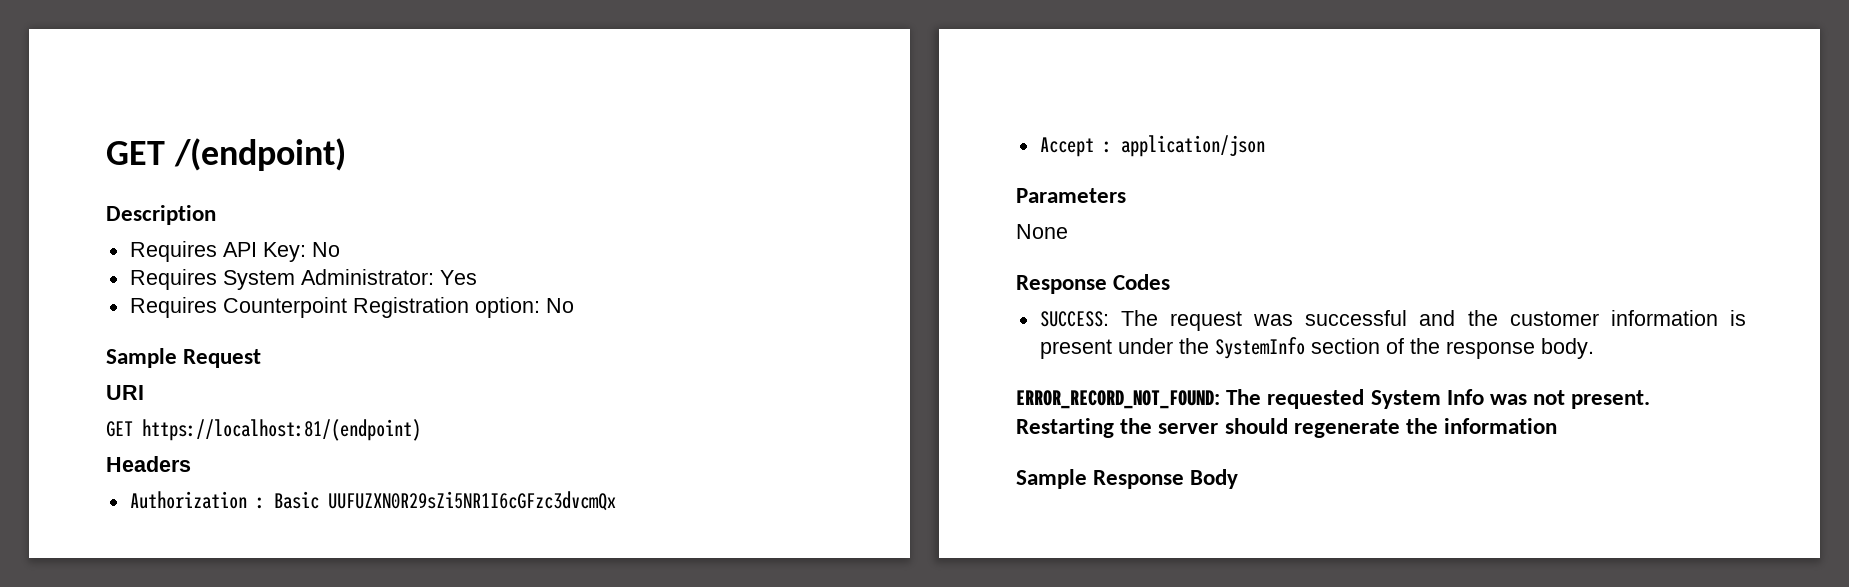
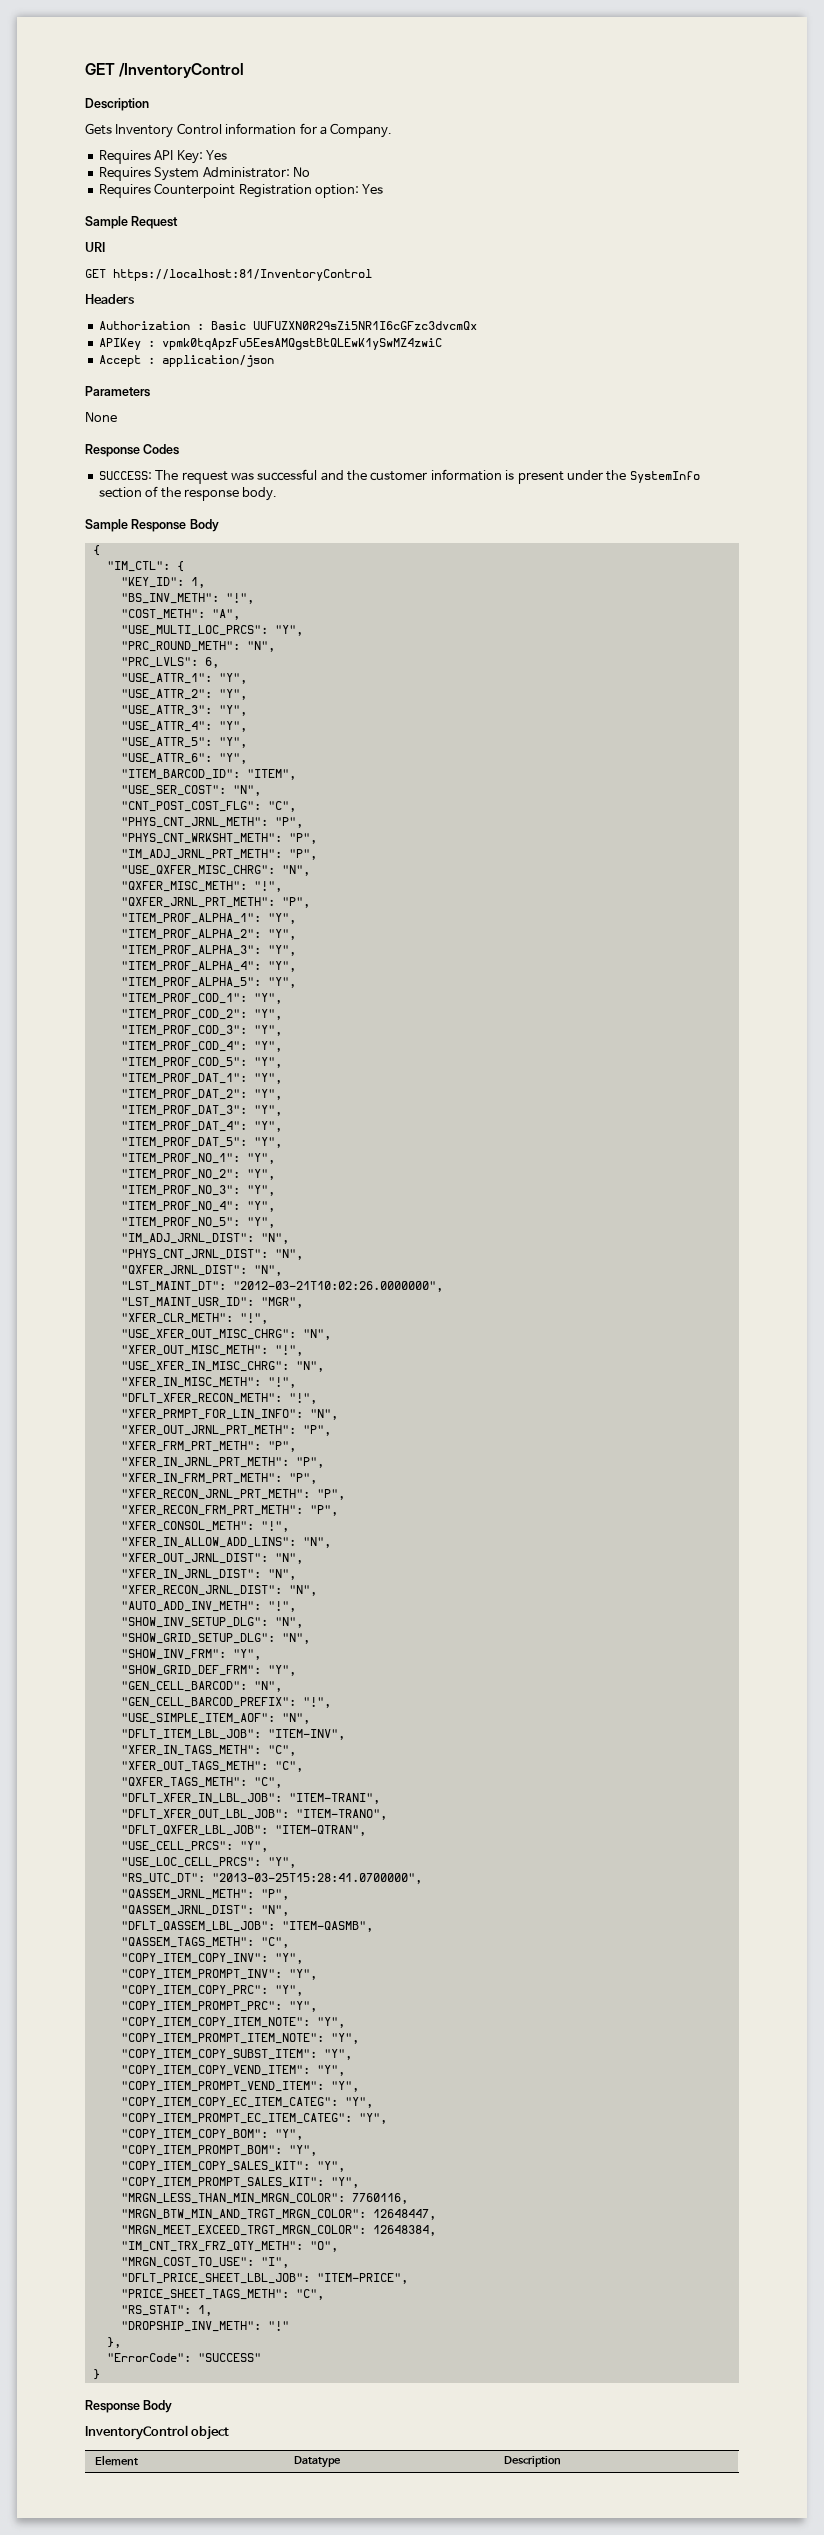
- GET /(endpoint)
+ GET /InventoryControl
  Description
+ Gets Inventory Control information for a Company.
- Requires API Key: No
+ Requires API Key: Yes
- Requires System Administrator: Yes
+ Requires System Administrator: No
- Requires Counterpoint Registration option: No
+ Requires Counterpoint Registration option: Yes
- GET https://localhost:81/(endpoint)
+ GET https://localhost:81/InventoryControl
+ APIKey : vpmk0tqApzFu5EesAMQgstBtQLEwK1ySwMZ4zwiC
- ERROR_RECORD_NOT_FOUND: The requested System Info was not present. Restarting the server should regenerate the information
  Sample Response Body
+ {
+ "IM_CTL": {
+ "KEY_ID": 1,
+ "BS_INV_METH": "!",
+ "COST_METH": "A",
+ "USE_MULTI_LOC_PRCS": "Y",
+ "PRC_ROUND_METH": "N",
+ "PRC_LVLS": 6,
+ "USE_ATTR_1": "Y",
+ "USE_ATTR_2": "Y",
+ "USE_ATTR_3": "Y",
+ "USE_ATTR_4": "Y",
+ "USE_ATTR_5": "Y",
+ "USE_ATTR_6": "Y",
+ "ITEM_BARCOD_ID": "ITEM",
+ "USE_SER_COST": "N",
+ "CNT_POST_COST_FLG": "C",
+ "PHYS_CNT_JRNL_METH": "P",
+ "PHYS_CNT_WRKSHT_METH": "P",
+ "IM_ADJ_JRNL_PRT_METH": "P",
+ "USE_QXFER_MISC_CHRG": "N",
+ "QXFER_MISC_METH": "!",
+ "QXFER_JRNL_PRT_METH": "P",
+ "ITEM_PROF_ALPHA_1": "Y",
+ "ITEM_PROF_ALPHA_2": "Y",
+ "ITEM_PROF_ALPHA_3": "Y",
+ "ITEM_PROF_ALPHA_4": "Y",
+ "ITEM_PROF_ALPHA_5": "Y",
+ "ITEM_PROF_COD_1": "Y",
+ "ITEM_PROF_COD_2": "Y",
+ "ITEM_PROF_COD_3": "Y",
+ "ITEM_PROF_COD_4": "Y",
+ "ITEM_PROF_COD_5": "Y",
+ "ITEM_PROF_DAT_1": "Y",
+ "ITEM_PROF_DAT_2": "Y",
+ "ITEM_PROF_DAT_3": "Y",
+ "ITEM_PROF_DAT_4": "Y",
+ "ITEM_PROF_DAT_5": "Y",
+ "ITEM_PROF_NO_1": "Y",
+ "ITEM_PROF_NO_2": "Y",
+ "ITEM_PROF_NO_3": "Y",
+ "ITEM_PROF_NO_4": "Y",
+ "ITEM_PROF_NO_5": "Y",
+ "IM_ADJ_JRNL_DIST": "N",
+ "PHYS_CNT_JRNL_DIST": "N",
+ "QXFER_JRNL_DIST": "N",
+ "LST_MAINT_DT": "2012-03-21T10:02:26.0000000",
+ "LST_MAINT_USR_ID": "MGR",
+ "XFER_CLR_METH": "!",
+ "USE_XFER_OUT_MISC_CHRG": "N",
+ "XFER_OUT_MISC_METH": "!",
+ "USE_XFER_IN_MISC_CHRG": "N",
+ "XFER_IN_MISC_METH": "!",
+ "DFLT_XFER_RECON_METH": "!",
+ "XFER_PRMPT_FOR_LIN_INFO": "N",
+ "XFER_OUT_JRNL_PRT_METH": "P",
+ "XFER_FRM_PRT_METH": "P",
+ "XFER_IN_JRNL_PRT_METH": "P",
+ "XFER_IN_FRM_PRT_METH": "P",
+ "XFER_RECON_JRNL_PRT_METH": "P",
+ "XFER_RECON_FRM_PRT_METH": "P",
+ "XFER_CONSOL_METH": "!",
+ "XFER_IN_ALLOW_ADD_LINS": "N",
+ "XFER_OUT_JRNL_DIST": "N",
+ "XFER_IN_JRNL_DIST": "N",
+ "XFER_RECON_JRNL_DIST": "N",
+ "AUTO_ADD_INV_METH": "!",
+ "SHOW_INV_SETUP_DLG": "N",
+ "SHOW_GRID_SETUP_DLG": "N",
+ "SHOW_INV_FRM": "Y",
+ "SHOW_GRID_DEF_FRM": "Y",
+ "GEN_CELL_BARCOD": "N",
+ "GEN_CELL_BARCOD_PREFIX": "!",
+ "USE_SIMPLE_ITEM_AOF": "N",
+ "DFLT_ITEM_LBL_JOB": "ITEM-INV",
+ "XFER_IN_TAGS_METH": "C",
+ "XFER_OUT_TAGS_METH": "C",
+ "QXFER_TAGS_METH": "C",
+ "DFLT_XFER_IN_LBL_JOB": "ITEM-TRANI",
+ "DFLT_XFER_OUT_LBL_JOB": "ITEM-TRANO",
+ "DFLT_QXFER_LBL_JOB": "ITEM-QTRAN",
+ "USE_CELL_PRCS": "Y",
+ "USE_LOC_CELL_PRCS": "Y",
+ "RS_UTC_DT": "2013-03-25T15:28:41.0700000",
+ "QASSEM_JRNL_METH": "P",
+ "QASSEM_JRNL_DIST": "N",
+ "DFLT_QASSEM_LBL_JOB": "ITEM-QASMB",
+ "QASSEM_TAGS_METH": "C",
+ "COPY_ITEM_COPY_INV": "Y",
+ "COPY_ITEM_PROMPT_INV": "Y",
+ "COPY_ITEM_COPY_PRC": "Y",
+ "COPY_ITEM_PROMPT_PRC": "Y",
+ "COPY_ITEM_COPY_ITEM_NOTE": "Y",
+ "COPY_ITEM_PROMPT_ITEM_NOTE": "Y",
+ "COPY_ITEM_COPY_SUBST_ITEM": "Y",
+ "COPY_ITEM_COPY_VEND_ITEM": "Y",
+ "COPY_ITEM_PROMPT_VEND_ITEM": "Y",
+ "COPY_ITEM_COPY_EC_ITEM_CATEG": "Y",
+ "COPY_ITEM_PROMPT_EC_ITEM_CATEG": "Y",
+ "COPY_ITEM_COPY_BOM": "Y",
+ "COPY_ITEM_PROMPT_BOM": "Y",
+ "COPY_ITEM_COPY_SALES_KIT": "Y",
+ "COPY_ITEM_PROMPT_SALES_KIT": "Y",
+ "MRGN_LESS_THAN_MIN_MRGN_COLOR": 7760116,
+ "MRGN_BTW_MIN_AND_TRGT_MRGN_COLOR": 12648447,
+ "MRGN_MEET_EXCEED_TRGT_MRGN_COLOR": 12648384,
+ "IM_CNT_TRX_FRZ_QTY_METH": "O",
+ "MRGN_COST_TO_USE": "I",
+ "DFLT_PRICE_SHEET_LBL_JOB": "ITEM-PRICE",
+ "PRICE_SHEET_TAGS_METH": "C",
+ "RS_STAT": 1,
+ "DROPSHIP_INV_METH": "!"
+ },
+ "ErrorCode": "SUCCESS"
+ }
+ Response Body
+ InventoryControl object
+ Element | Datatype | Description

